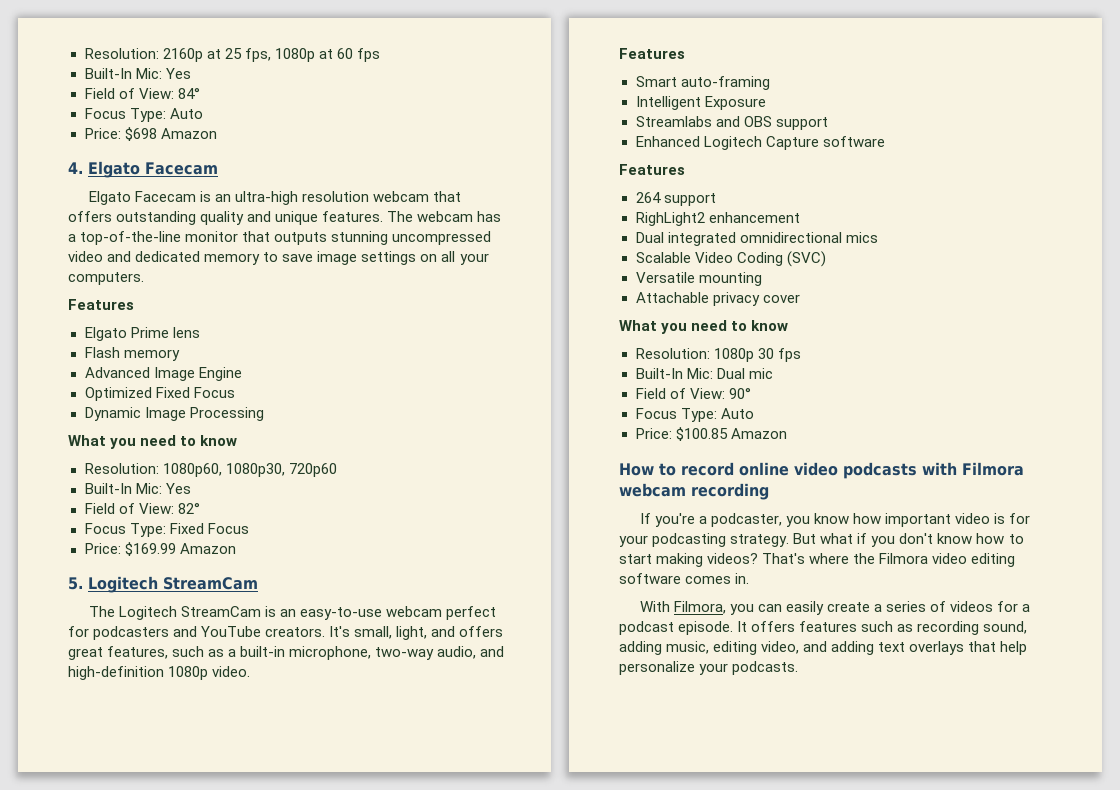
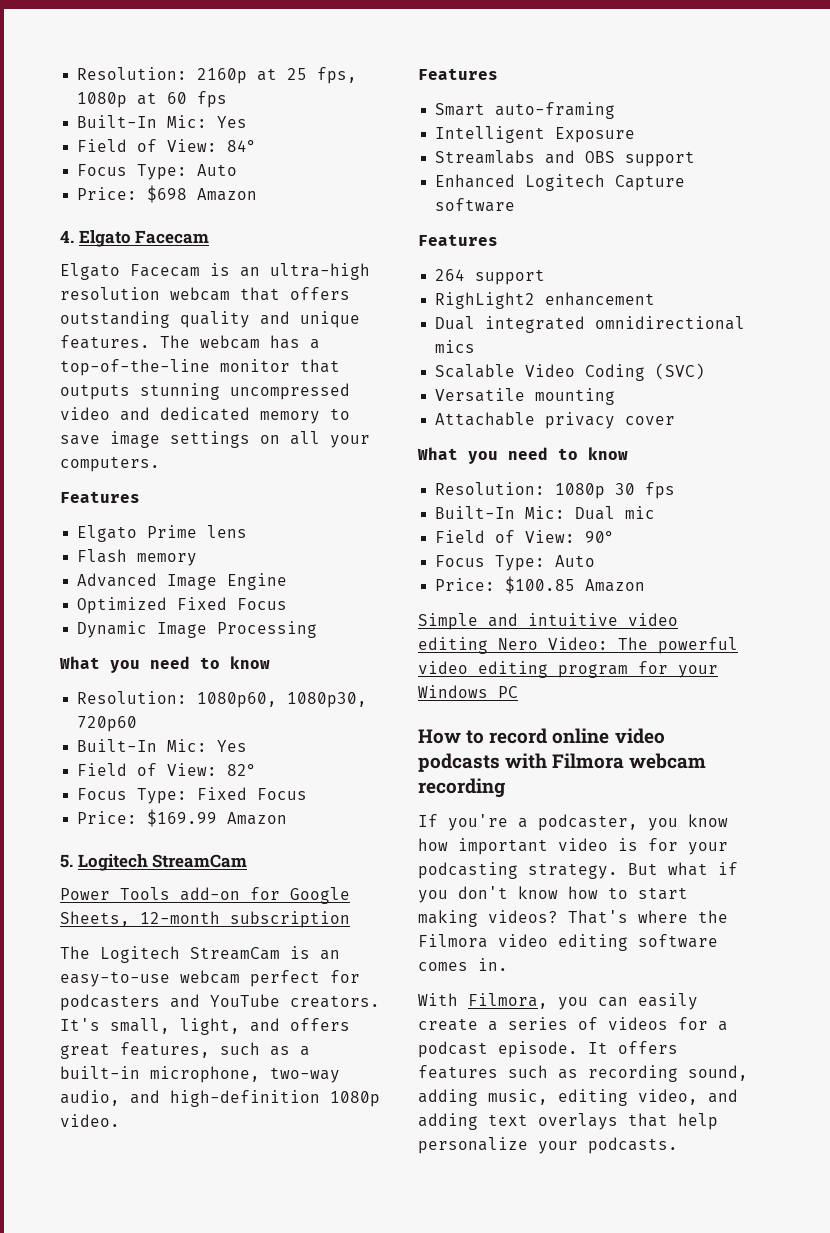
+ Power Tools add-on for Google Sheets, 12-month subscription
+ Simple and intuitive video editing Nero Video: The powerful video editing program for your Windows PC

